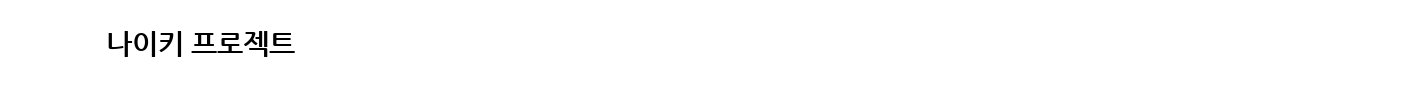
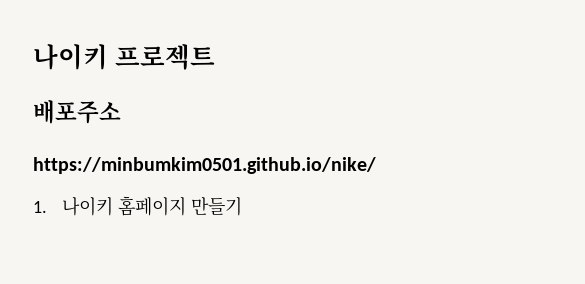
+ 배포주소
+ https://minbumkim0501.github.io/nike/
+ 1. 나이키 홈페이지 만들기

